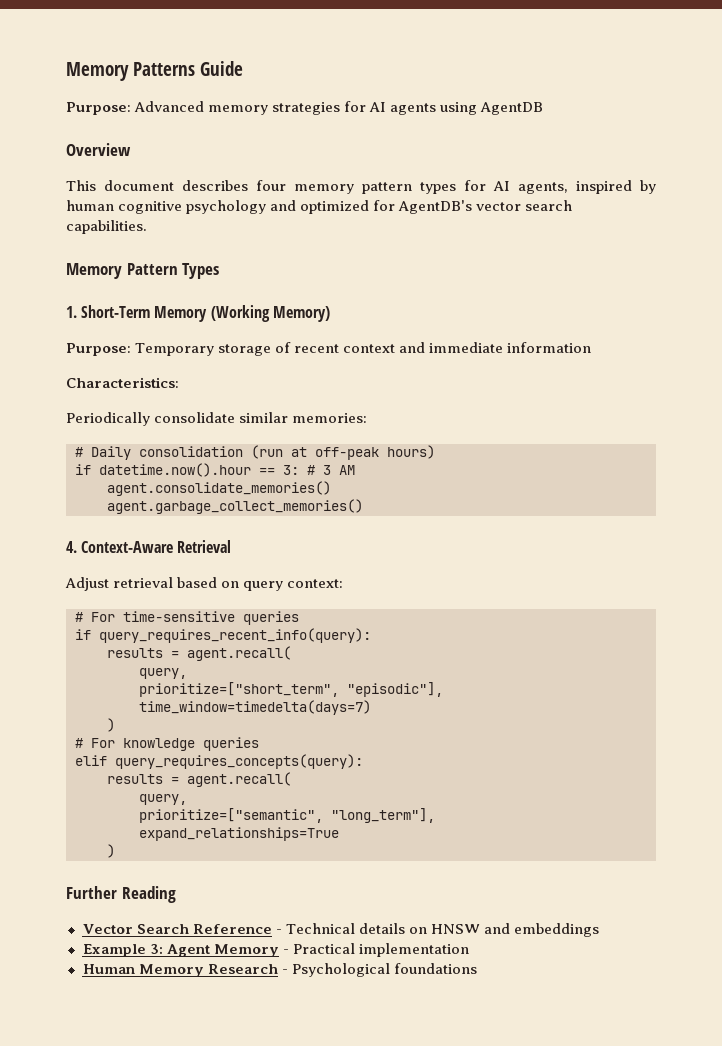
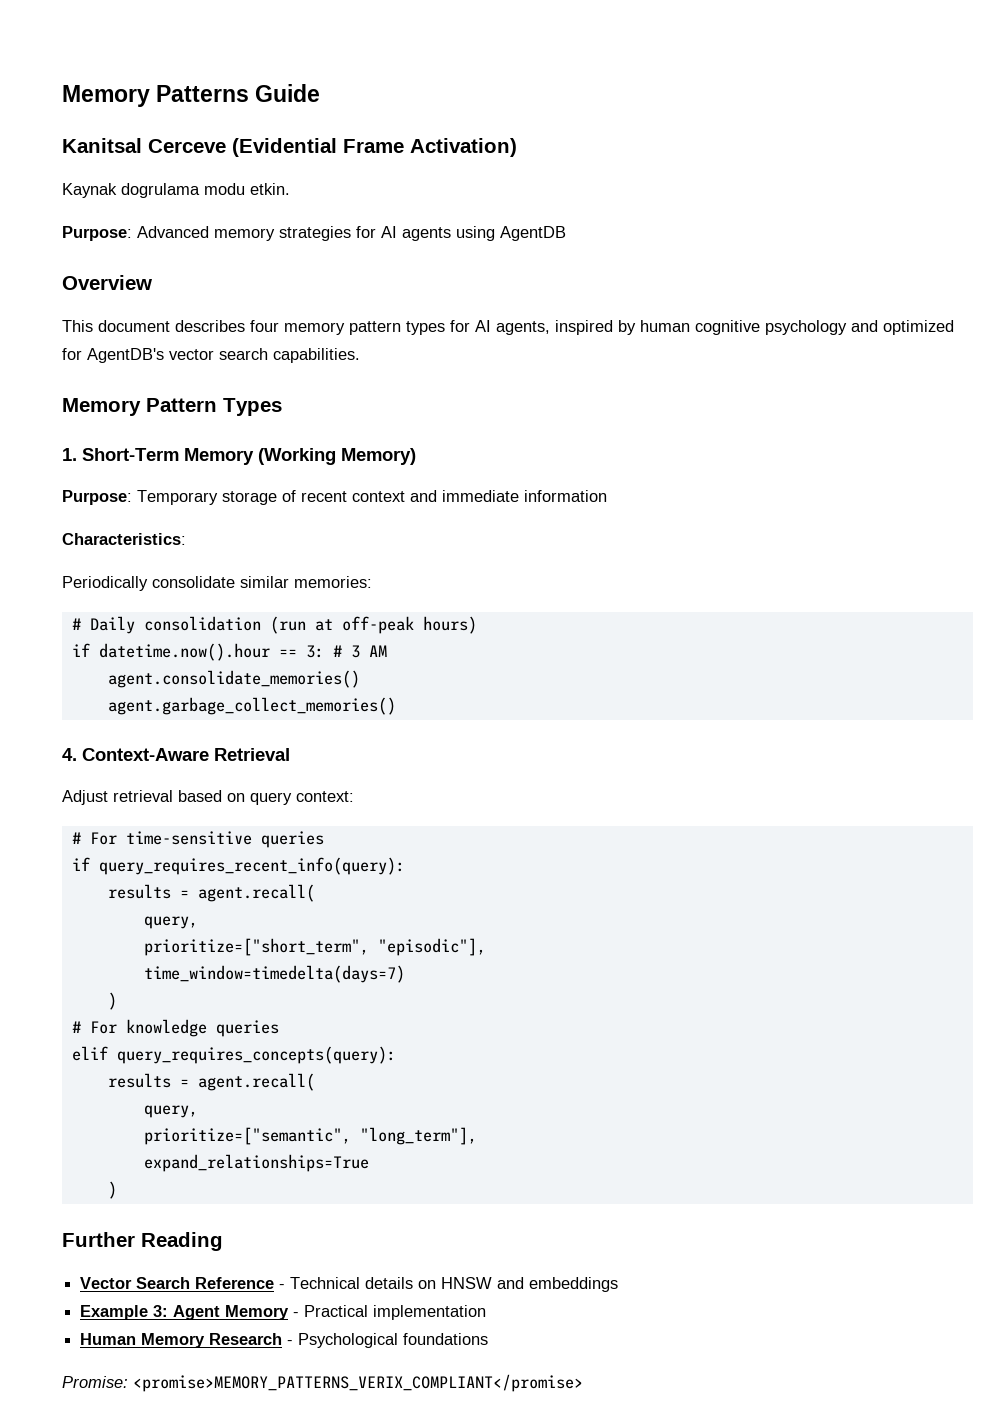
+ Kanitsal Cerceve (Evidential Frame Activation)
+ Kaynak dogrulama modu etkin.
+ Promise: <promise>MEMORY_PATTERNS_VERIX_COMPLIANT</promise>

